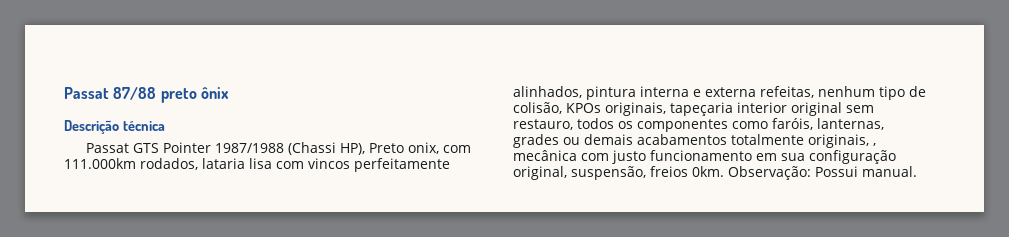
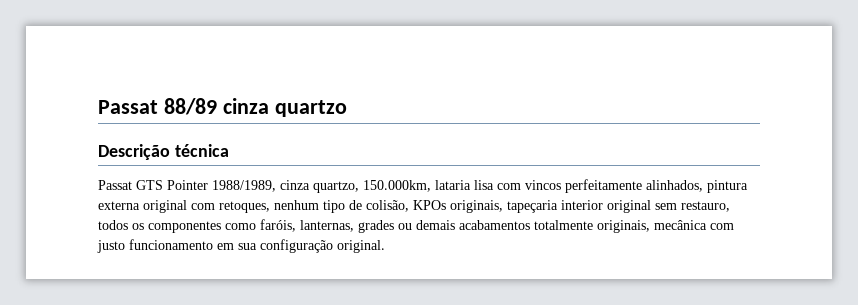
- Passat 87/88 preto ônix
+ Passat 88/89 cinza quartzo
- Passat GTS Pointer 1987/1988 (Chassi HP), Preto onix, com 111.000km rodados, lataria lisa com vincos perfeitamente alinhados, pintura interna e externa refeitas, nenhum tipo de colisão, KPOs originais, tapeçaria interior original sem restauro, todos os componentes como faróis, lanternas, grades ou demais acabamentos totalmente originais, , mecânica com justo funcionamento em sua configuração original, suspensão, freios 0km. Observação: Possui manual.
+ Passat GTS Pointer 1988/1989, cinza quartzo, 150.000km, lataria lisa com vincos perfeitamente alinhados, pintura externa original com retoques, nenhum tipo de colisão, KPOs originais, tapeçaria interior original sem restauro, todos os componentes como faróis, lanternas, grades ou demais acabamentos totalmente originais, mecânica com justo funcionamento em sua configuração original.

